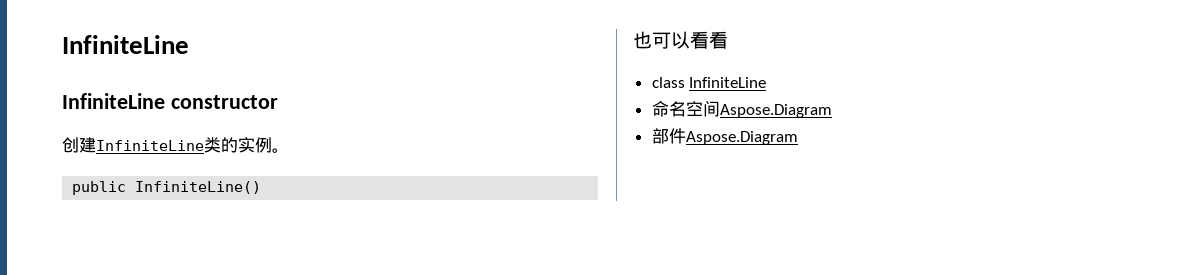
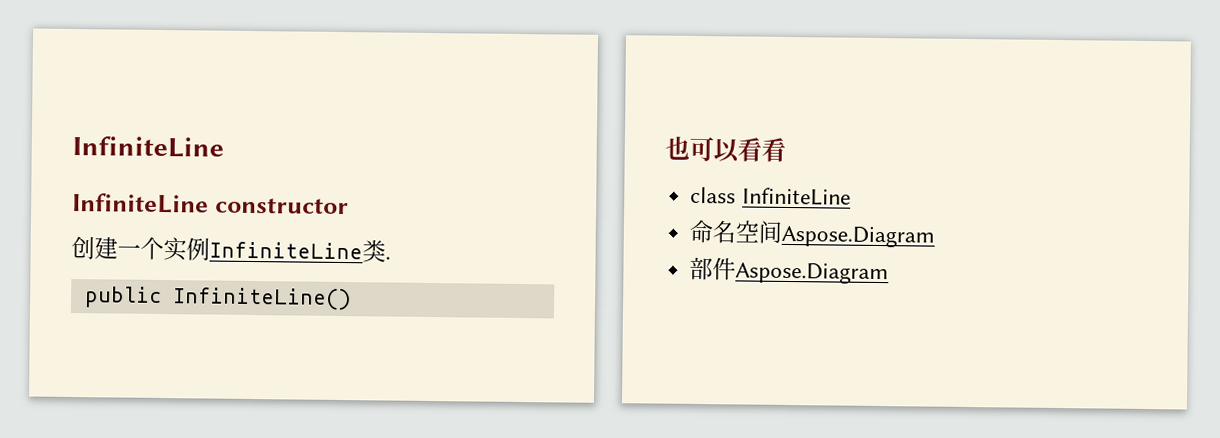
- 创建InfiniteLine类的实例。
+ 创建一个实例InfiniteLine类.

